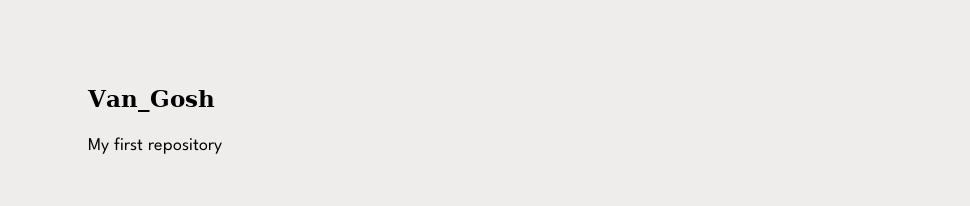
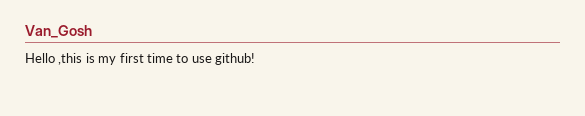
- My first repository
+ Hello ,this is my first time to use github!

